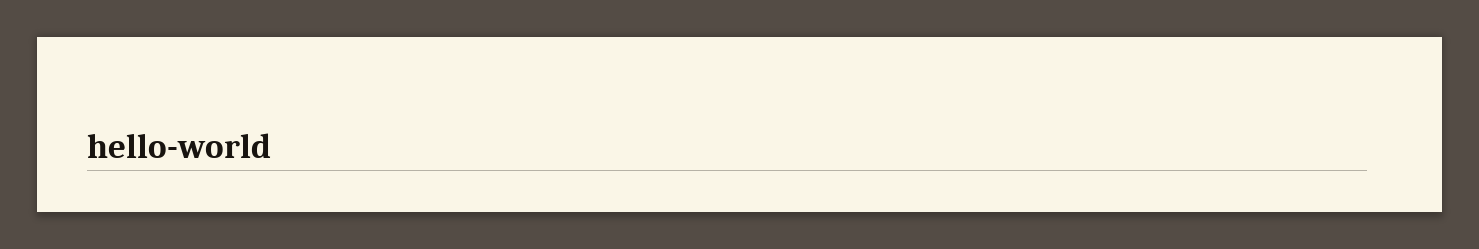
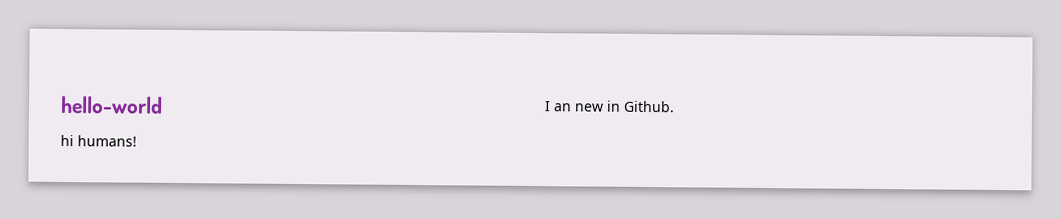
+ hi humans!
+ I an new in Github.

